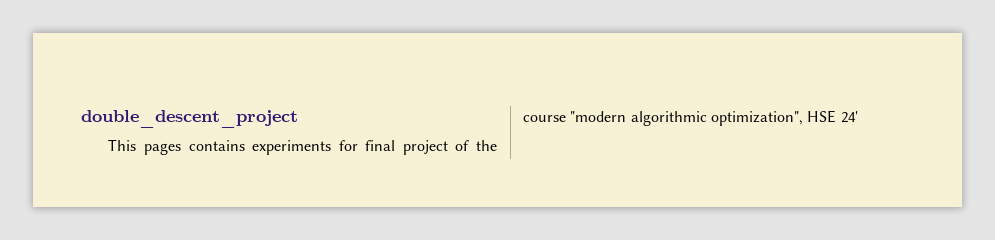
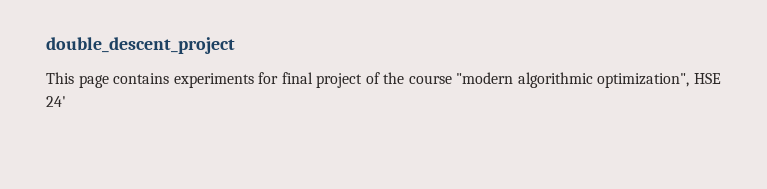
- This pages contains experiments for final project of the course "modern algorithmic optimization", HSE 24'
+ This page contains experiments for final project of the course "modern algorithmic optimization", HSE 24'

